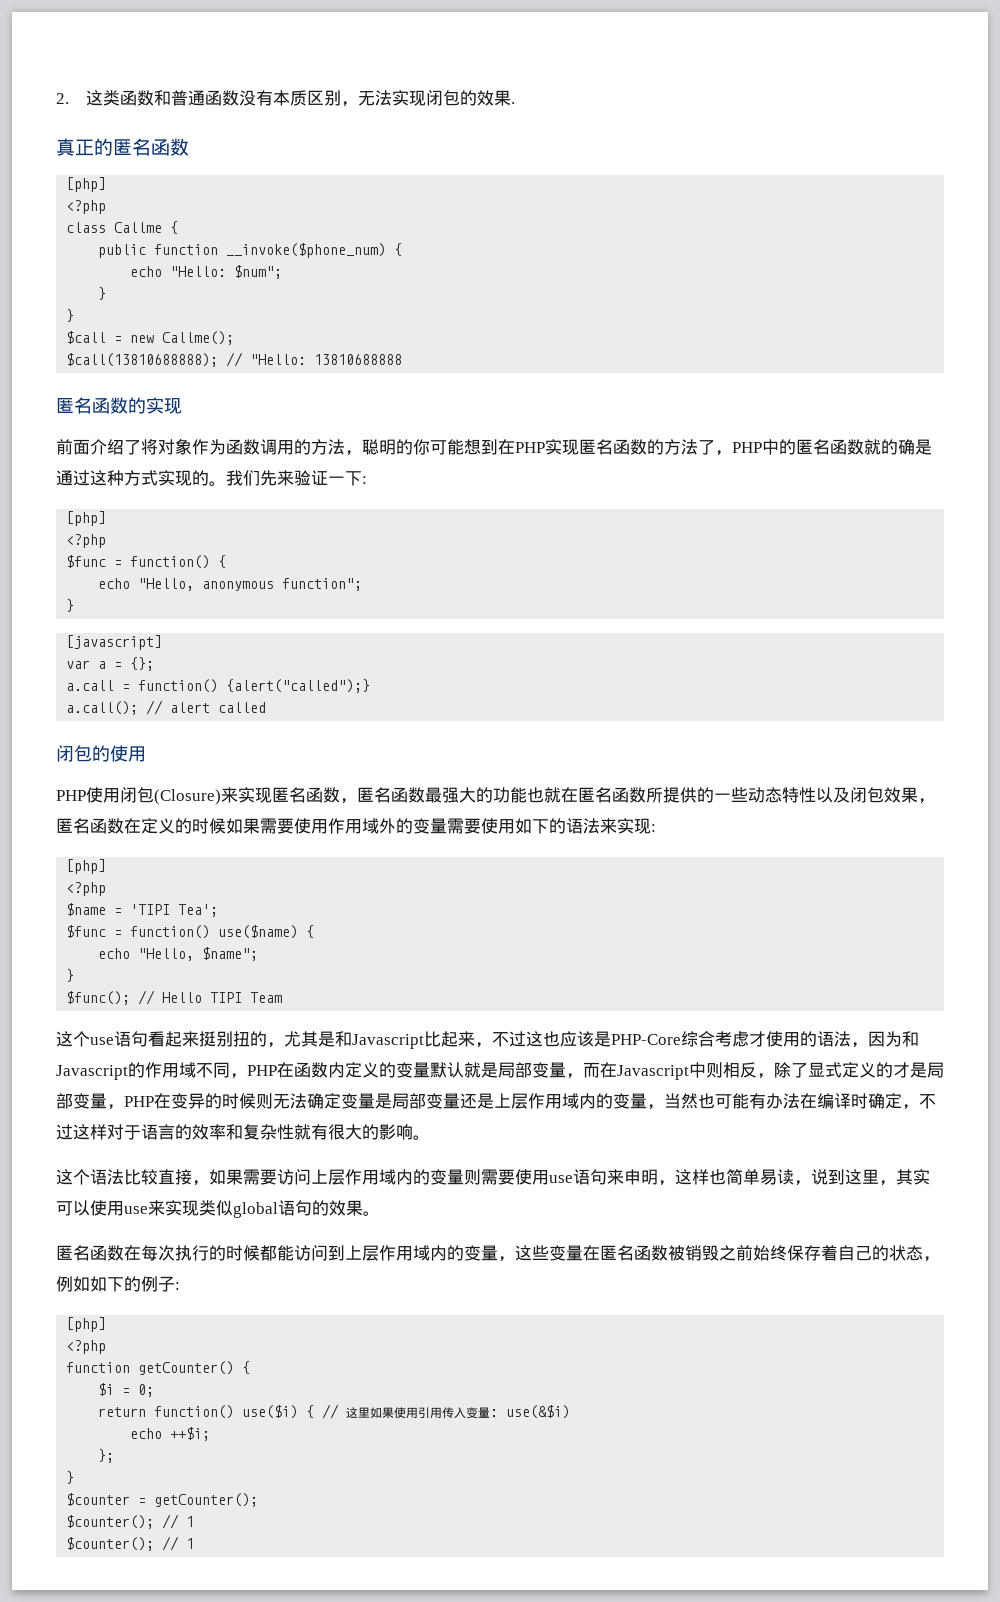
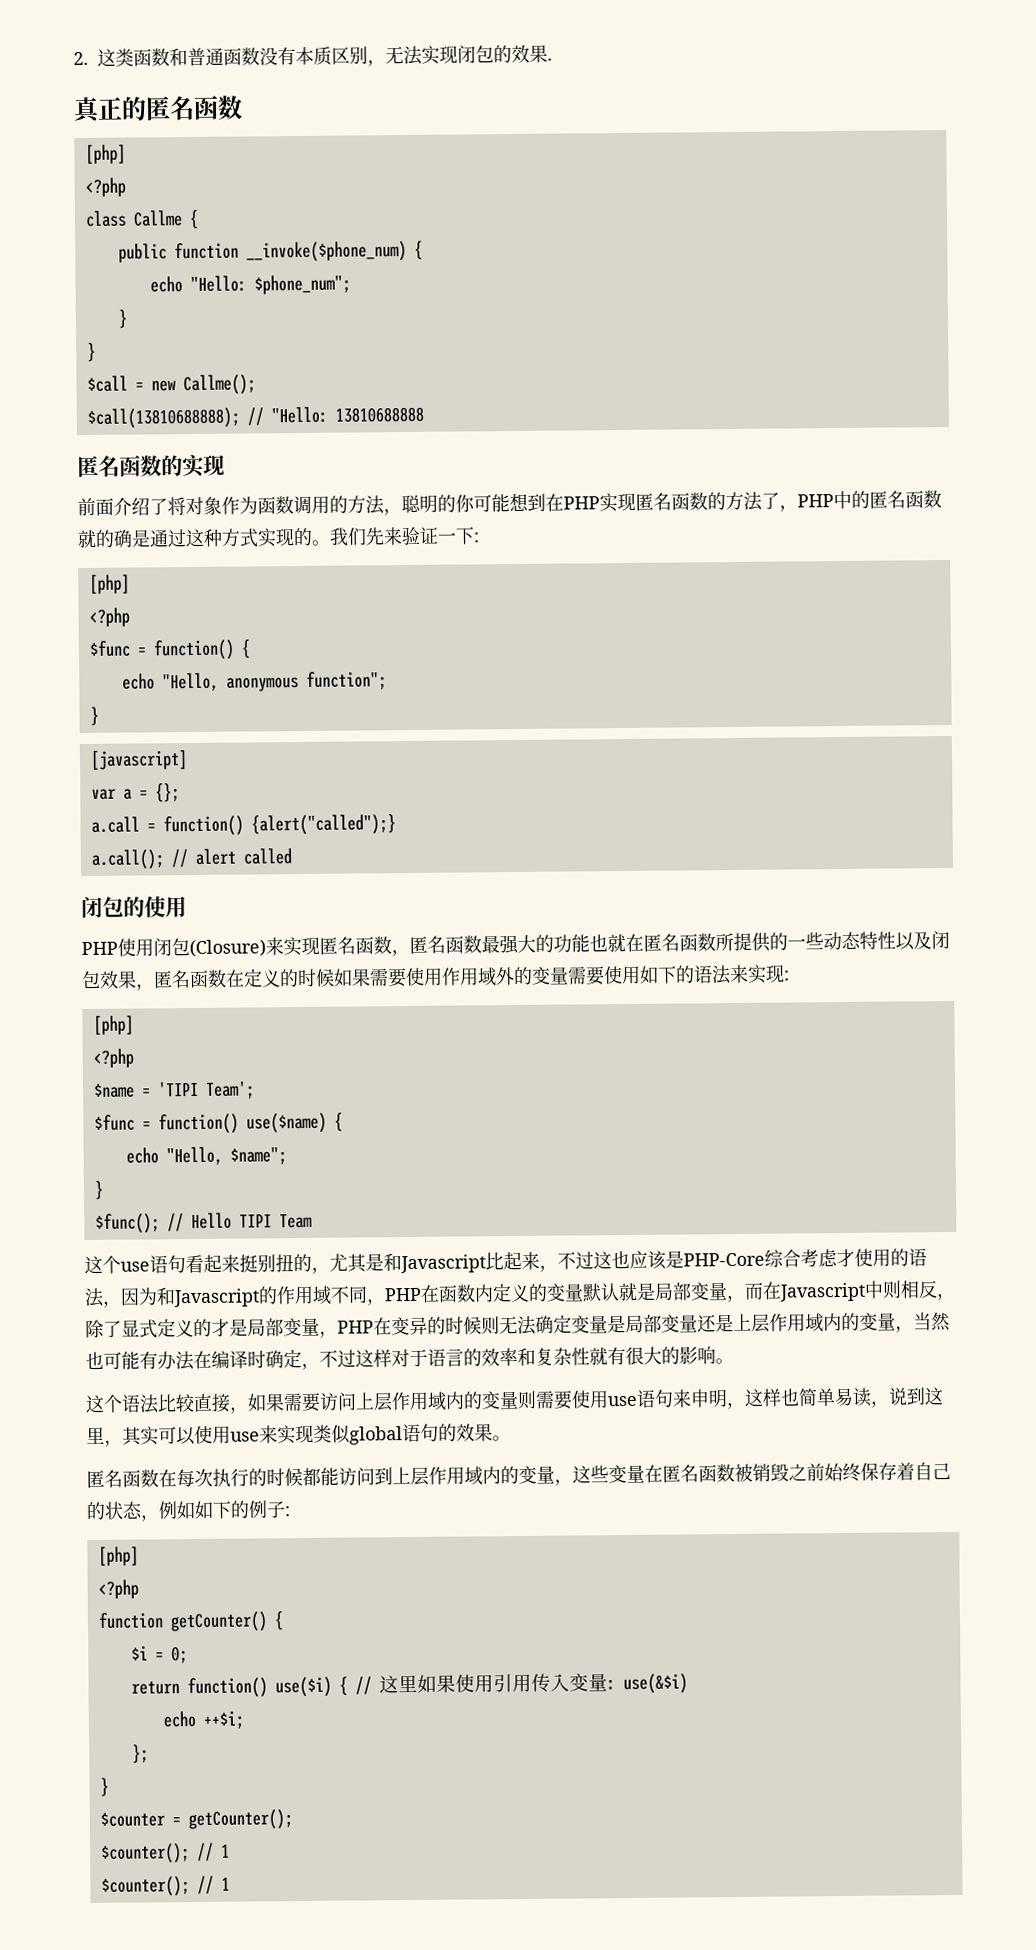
- echo "Hello: $num";
+ echo "Hello: $phone_num";
- $name = 'TIPI Tea';
+ $name = 'TIPI Team';

